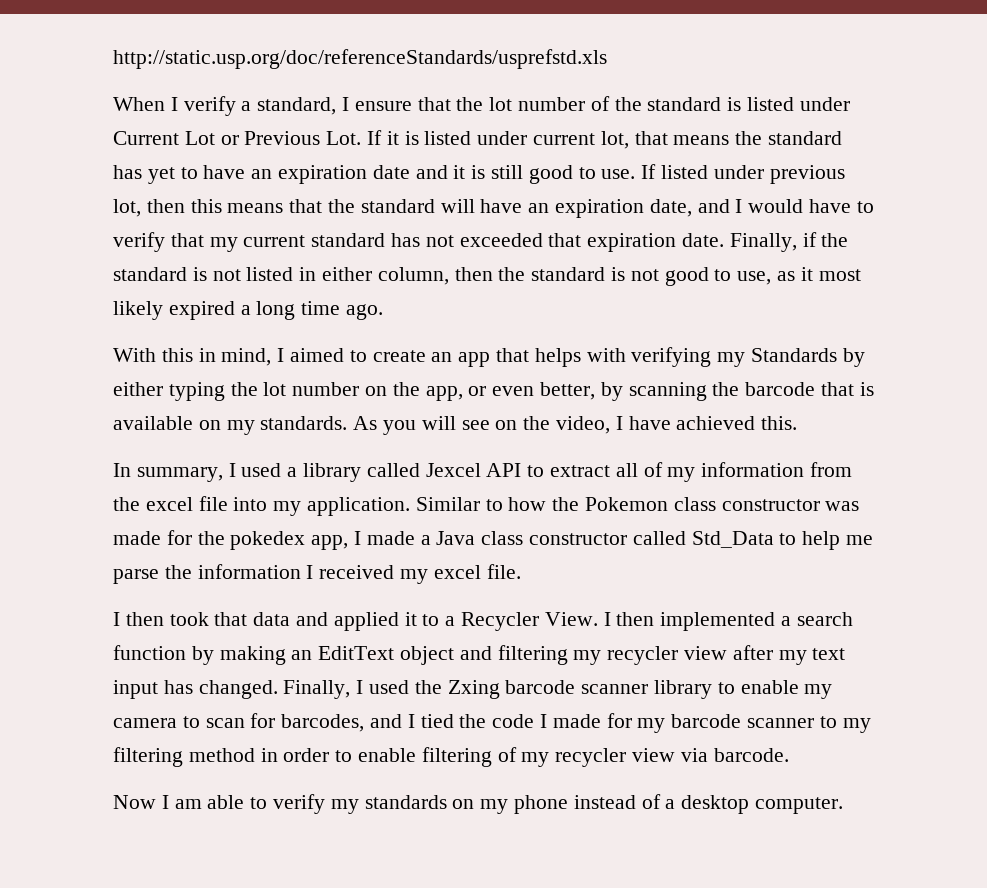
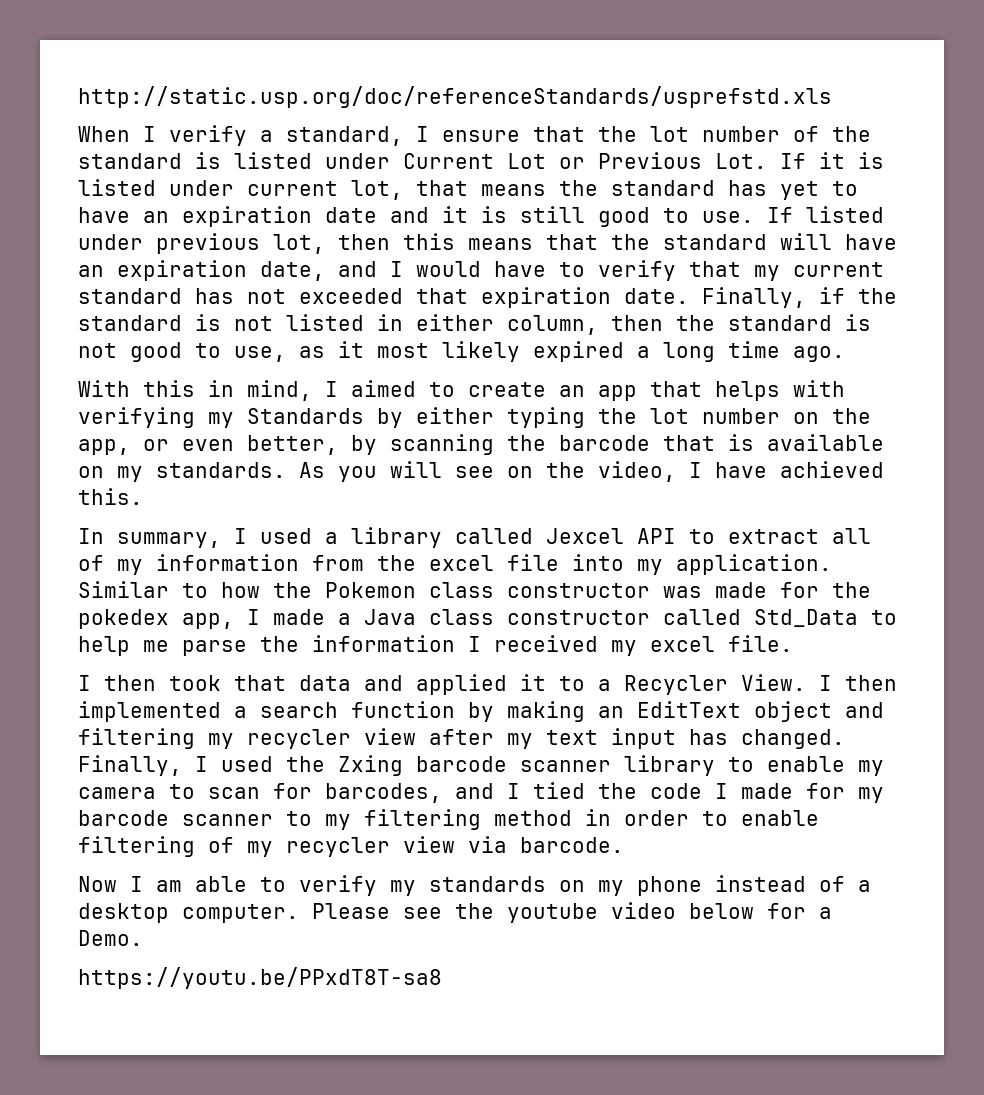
+ Please see the youtube video below for a Demo.
+ https://youtu.be/PPxdT8T-sa8

